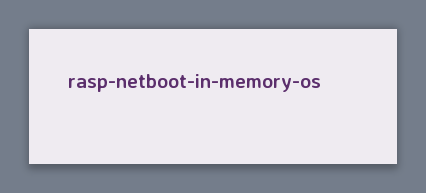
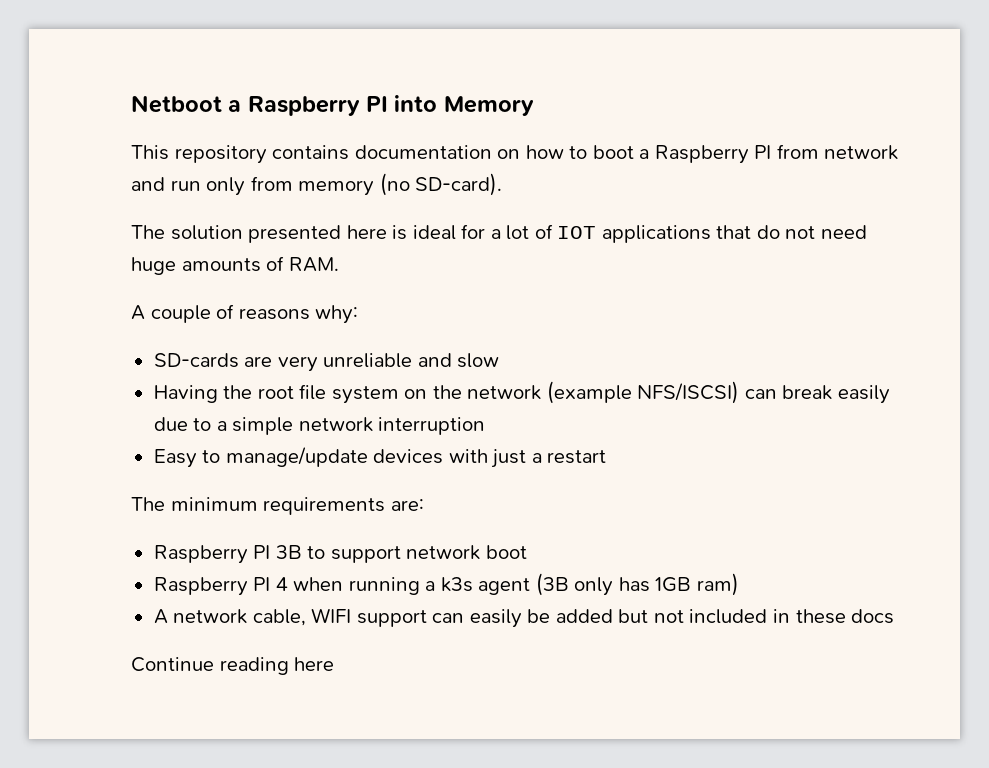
- rasp-netboot-in-memory-os
+ Netboot a Raspberry PI into Memory
+ This repository contains documentation on how to boot a Raspberry PI from network and run only from memory (no SD-card).
+ The solution presented here is ideal for a lot of IOT applications that do not need huge amounts of RAM.
+ A couple of reasons why:
+ SD-cards are very unreliable and slow
+ Having the root file system on the network (example NFS/ISCSI) can break easily due to a simple network interruption
+ Easy to manage/update devices with just a restart
+ The minimum requirements are:
+ Raspberry PI 3B to support network boot
+ Raspberry PI 4 when running a k3s agent (3B only has 1GB ram)
+ A network cable, WIFI support can easily be added but not included in these docs
+ Continue reading here

